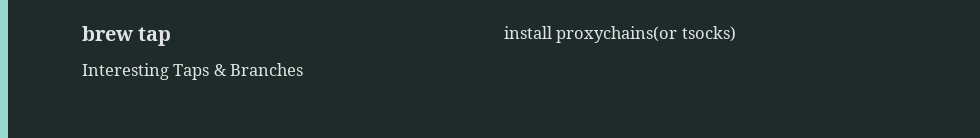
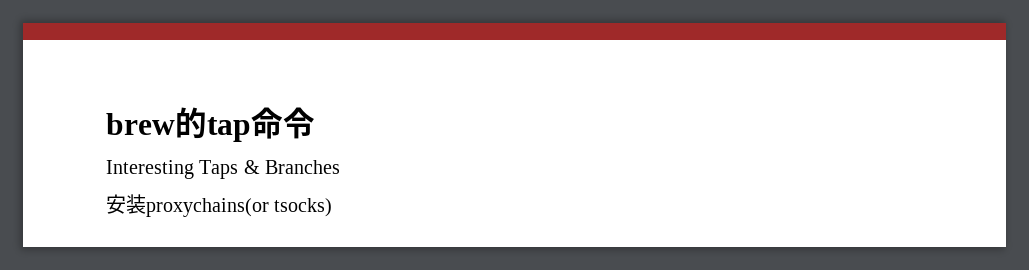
- brew tap
+ brew的tap命令
- install proxychains(or tsocks)
+ 安装proxychains(or tsocks)

